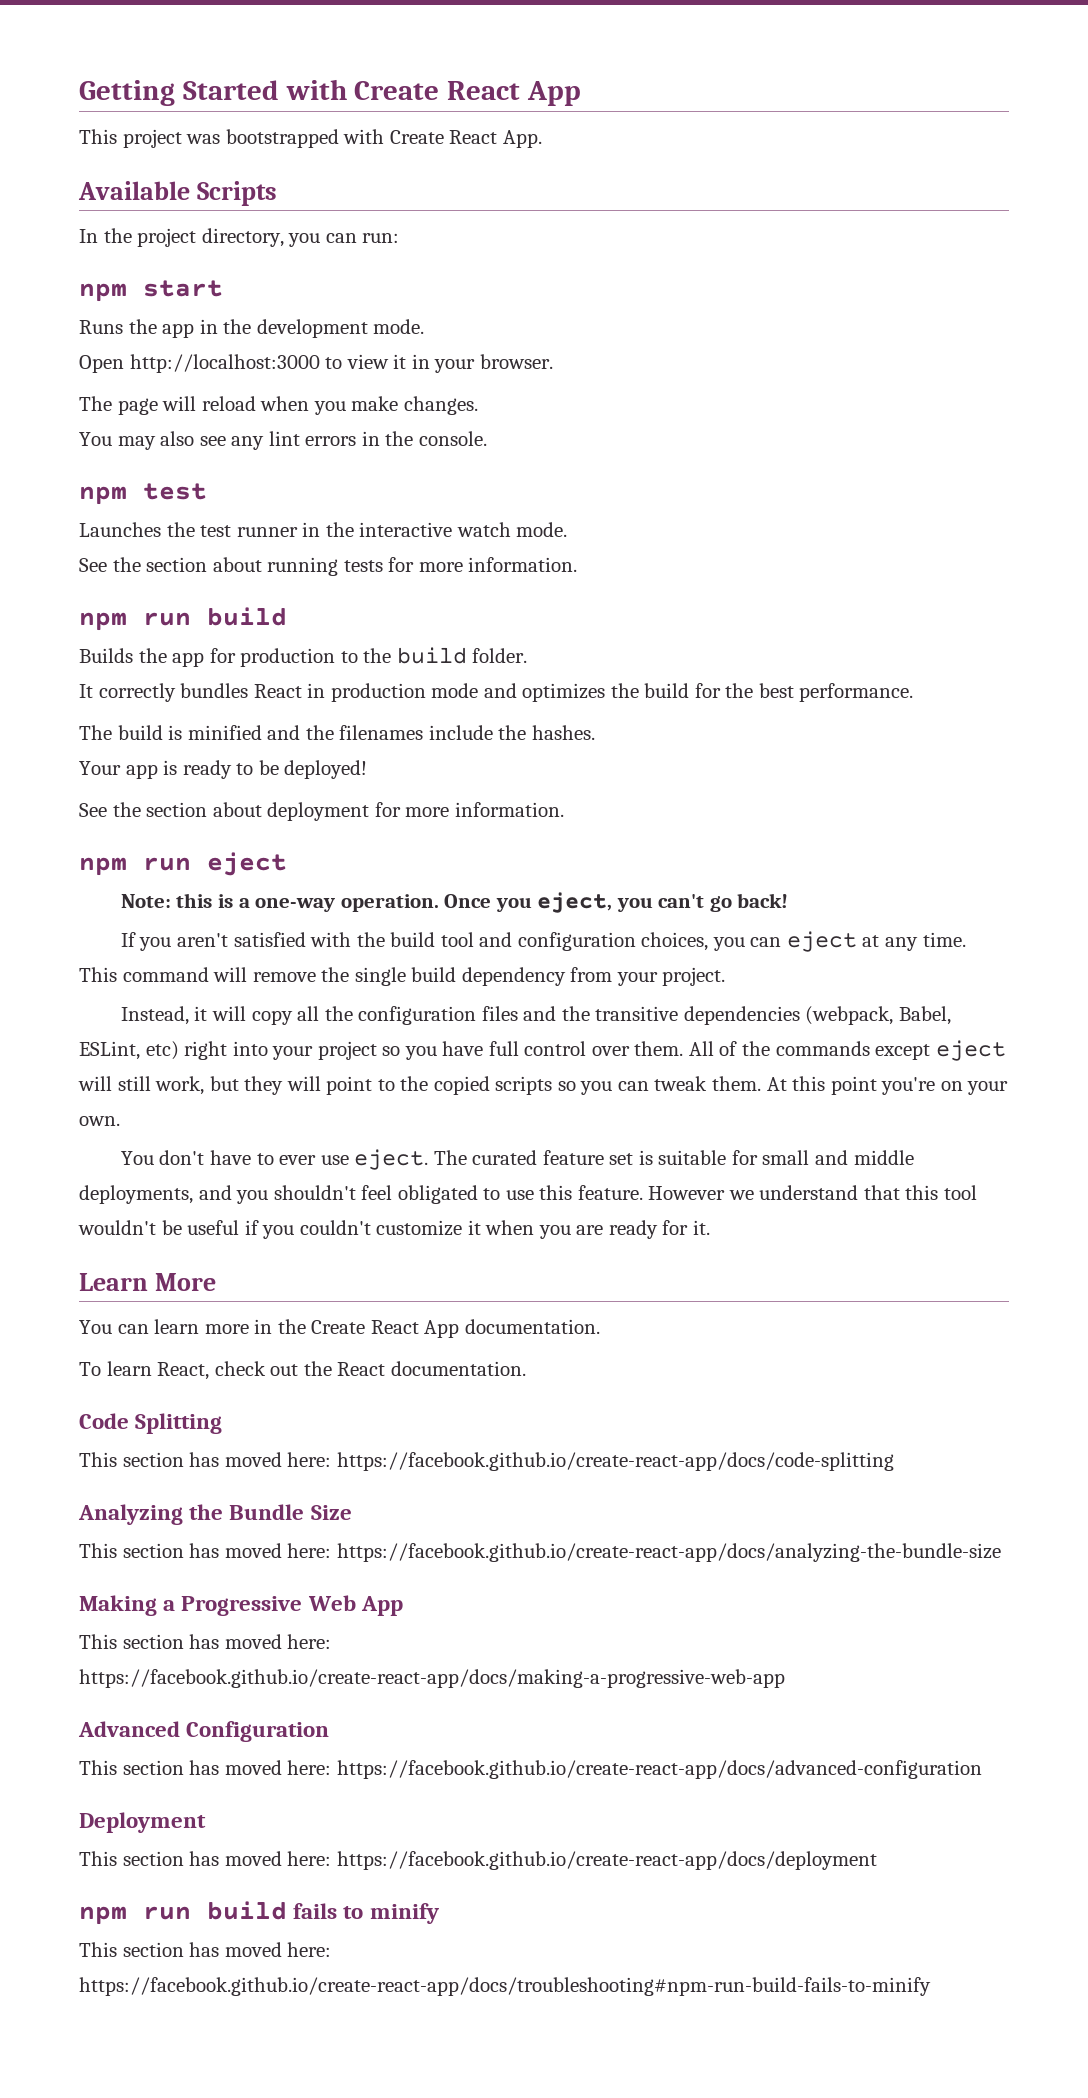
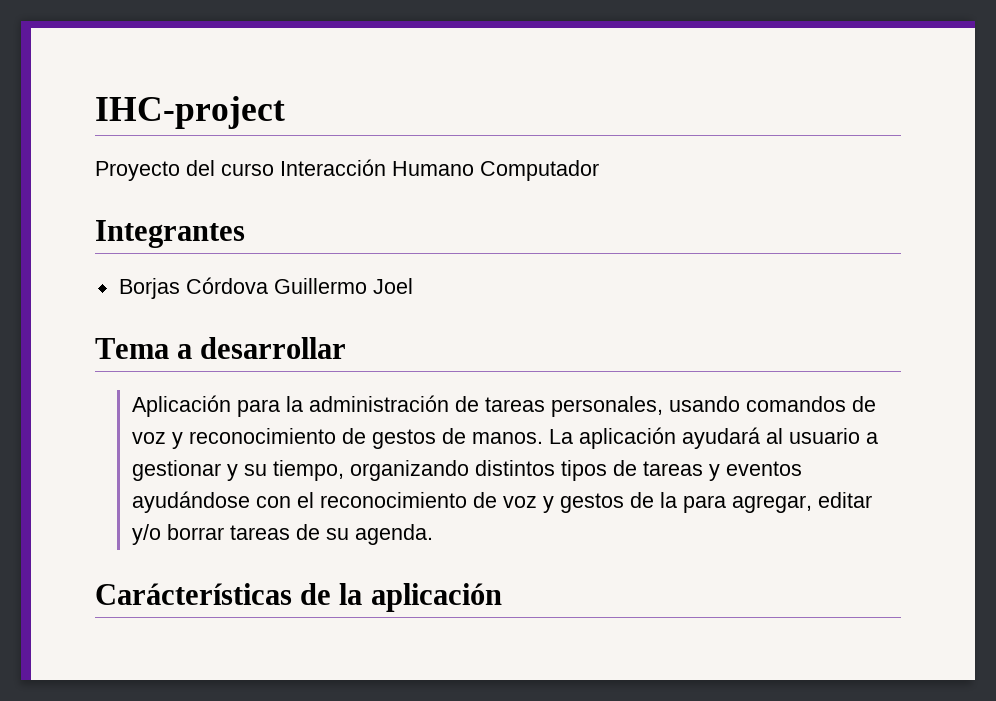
- Getting Started with Create React App
- This project was bootstrapped with Create React App.
- Available Scripts
- In the project directory, you can run:
- npm start
- Runs the app in the development mode.
- Open http://localhost:3000 to view it in your browser.
- The page will reload when you make changes.
- You may also see any lint errors in the console.
- npm test
- Launches the test runner in the interactive watch mode.
- See the section about running tests for more information.
- npm run build
- Builds the app for production to the build folder.
- It correctly bundles React in production mode and optimizes the build for the best performance.
- The build is minified and the filenames include the hashes.
- Your app is ready to be deployed!
- See the section about deployment for more information.
- npm run eject
- Note: this is a one-way operation. Once you eject, you can't go back!
- If you aren't satisfied with the build tool and configuration choices, you can eject at any time. This command will remove the single build dependency from your project.
- Instead, it will copy all the configuration files and the transitive dependencies (webpack, Babel, ESLint, etc) right into your project so you have full control over them. All of the commands except eject will still work, but they will point to the copied scripts so you can tweak them. At this point you're on your own.
- You don't have to ever use eject. The curated feature set is suitable for small and middle deployments, and you shouldn't feel obligated to use this feature. However we understand that this tool wouldn't be useful if you couldn't customize it when you are ready for it.
- Learn More
- You can learn more in the Create React App documentation.
- To learn React, check out the React documentation.
- Code Splitting
- This section has moved here: https://facebook.github.io/create-react-app/docs/code-splitting
- Analyzing the Bundle Size
- This section has moved here: https://facebook.github.io/create-react-app/docs/analyzing-the-bundle-size
- Making a Progressive Web App
- This section has moved here: https://facebook.github.io/create-react-app/docs/making-a-progressive-web-app
- Advanced Configuration
- This section has moved here: https://facebook.github.io/create-react-app/docs/advanced-configuration
- Deployment
- This section has moved here: https://facebook.github.io/create-react-app/docs/deployment
- npm run build fails to minify
- This section has moved here: https://facebook.github.io/create-react-app/docs/troubleshooting#npm-run-build-fails-to-minify
+ IHC-project
+ Proyecto del curso Interacción Humano Computador
+ Integrantes
+ Borjas Córdova Guillermo Joel
+ Tema a desarrollar
+ Aplicación para la administración de tareas personales, usando comandos de voz y reconocimiento de gestos de manos. La aplicación ayudará al usuario a gestionar y su tiempo, organizando distintos tipos de tareas y eventos ayudándose con el reconocimiento de voz y gestos de la para agregar, editar y/o borrar tareas de su agenda.
+ Carácterísticas de la aplicación

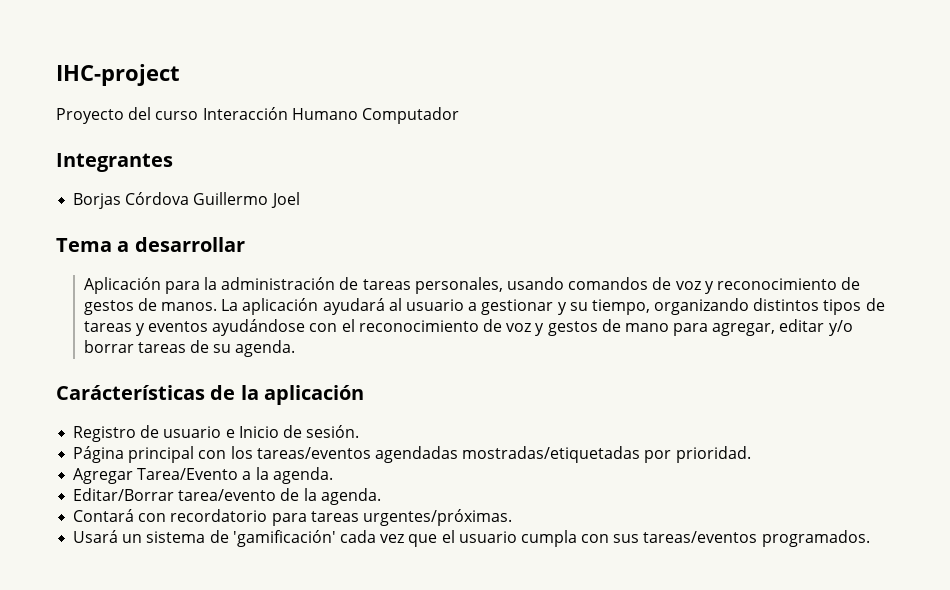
- La aplicación ayudará al usuario a gestionar y su tiempo, organizando distintos tipos de tareas y eventos ayudándose con el reconocimiento de voz y gestos de la para agregar, editar y/o borrar tareas de su agenda.
+ La aplicación ayudará al usuario a gestionar y su tiempo, organizando distintos tipos de tareas y eventos ayudándose con el reconocimiento de voz y gestos de mano para agregar, editar y/o borrar tareas de su agenda.
+ Registro de usuario e Inicio de sesión.
+ Página principal con los tareas/eventos agendadas mostradas/etiquetadas por prioridad.
+ Agregar Tarea/Evento a la agenda.
+ Editar/Borrar tarea/evento de la agenda.
+ Contará con recordatorio para tareas urgentes/próximas.
+ Usará un sistema de 'gamificación' cada vez que el usuario cumpla con sus tareas/eventos programados.

